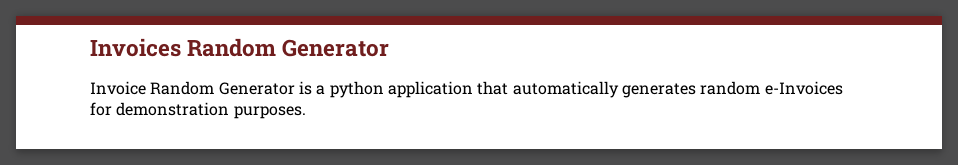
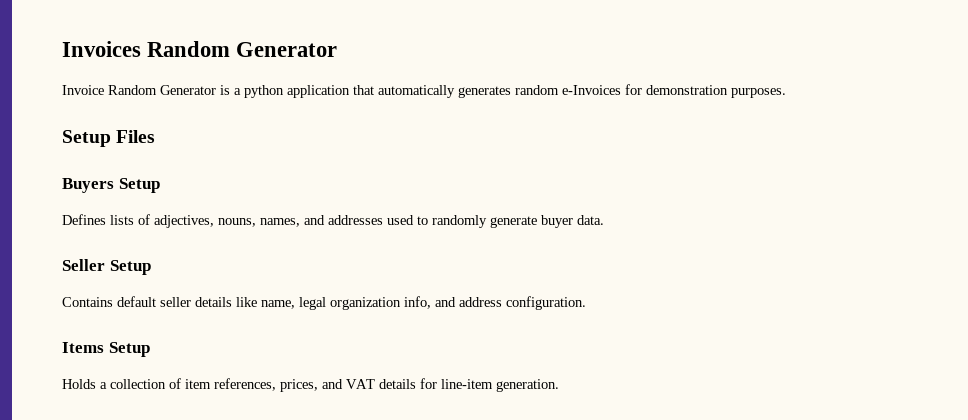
+ Setup Files
+ Buyers Setup
+ Defines lists of adjectives, nouns, names, and addresses used to randomly generate buyer data.
+ Seller Setup
+ Contains default seller details like name, legal organization info, and address configuration.
+ Items Setup
+ Holds a collection of item references, prices, and VAT details for line-item generation.

